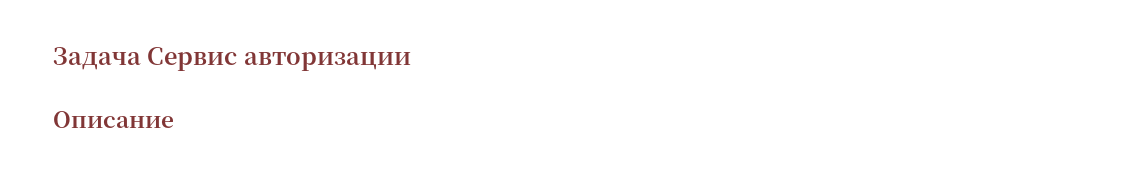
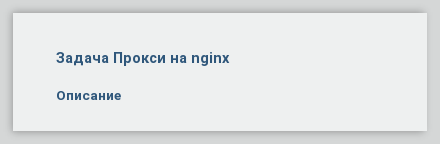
- Задача Сервис авторизации
+ Задача Прокси на nginx

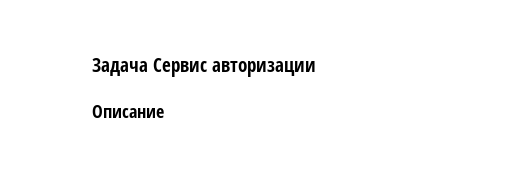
- Задача Прокси на nginx
+ Задача Сервис авторизации

